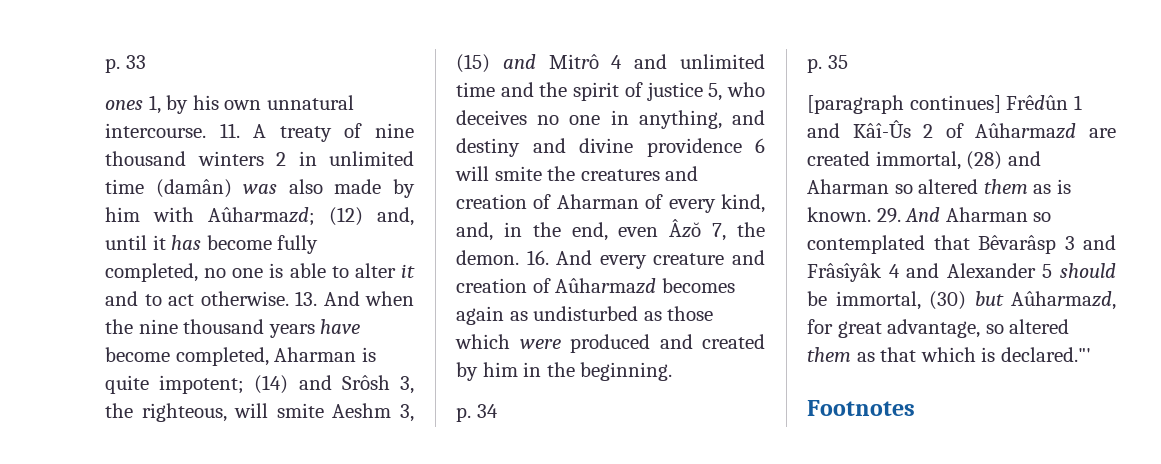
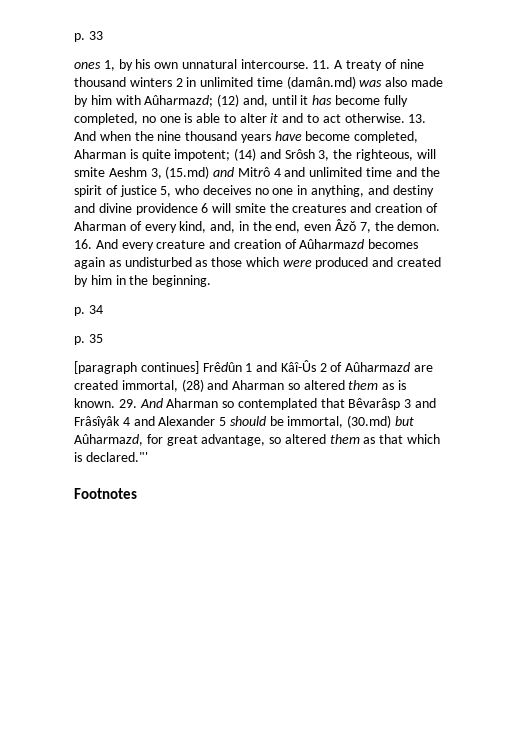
- 11. A treaty of nine thousand winters 2 in unlimited time (damân) was also made by him with Aûharmazd; (12) and, until it has become fully completed, no one is able to alter it and to act otherwise.
+ 11. A treaty of nine thousand winters 2 in unlimited time (damân.md) was also made by him with Aûharmazd; (12) and, until it has become fully completed, no one is able to alter it and to act otherwise.
- (14) and Srôsh 3, the righteous, will smite Aeshm 3, (15) and Mitrô 4 and unlimited time and the spirit of justice 5, who deceives no one in anything, and destiny and divine providence 6 will smite the creatures and creation of Aharman of every kind, and, in the end, even Âzŏ 7, the demon.
+ (14) and Srôsh 3, the righteous, will smite Aeshm 3, (15.md) and Mitrô 4 and unlimited time and the spirit of justice 5, who deceives no one in anything, and destiny and divine providence 6 will smite the creatures and creation of Aharman of every kind, and, in the end, even Âzŏ 7, the demon.
- 29. And Aharman so contemplated that Bêvarâsp 3 and Frâsîyâk 4 and Alexander 5 should be immortal, (30) but Aûharmazd, for great advantage, so altered them as that which is declared."'
+ 29. And Aharman so contemplated that Bêvarâsp 3 and Frâsîyâk 4 and Alexander 5 should be immortal, (30.md) but Aûharmazd, for great advantage, so altered them as that which is declared."'

